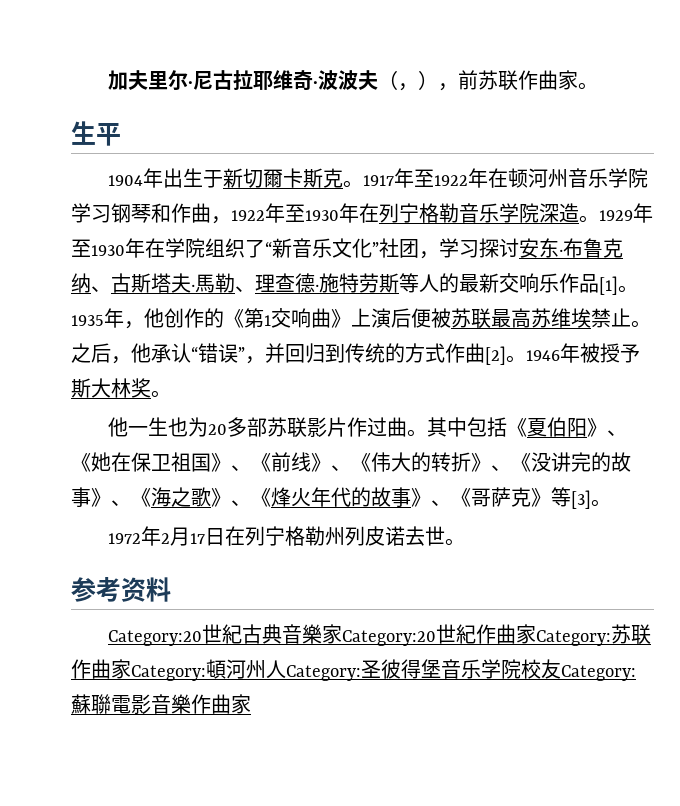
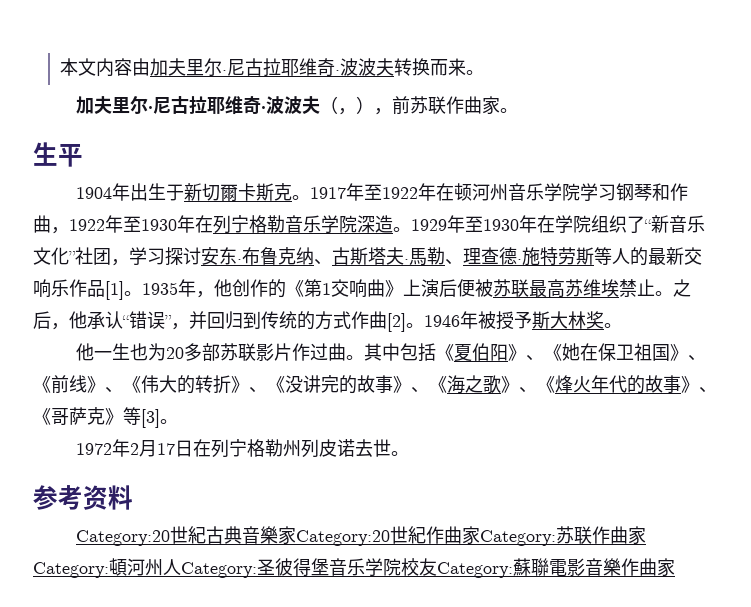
+ 本文内容由加夫里尔·尼古拉耶维奇·波波夫转换而来。

